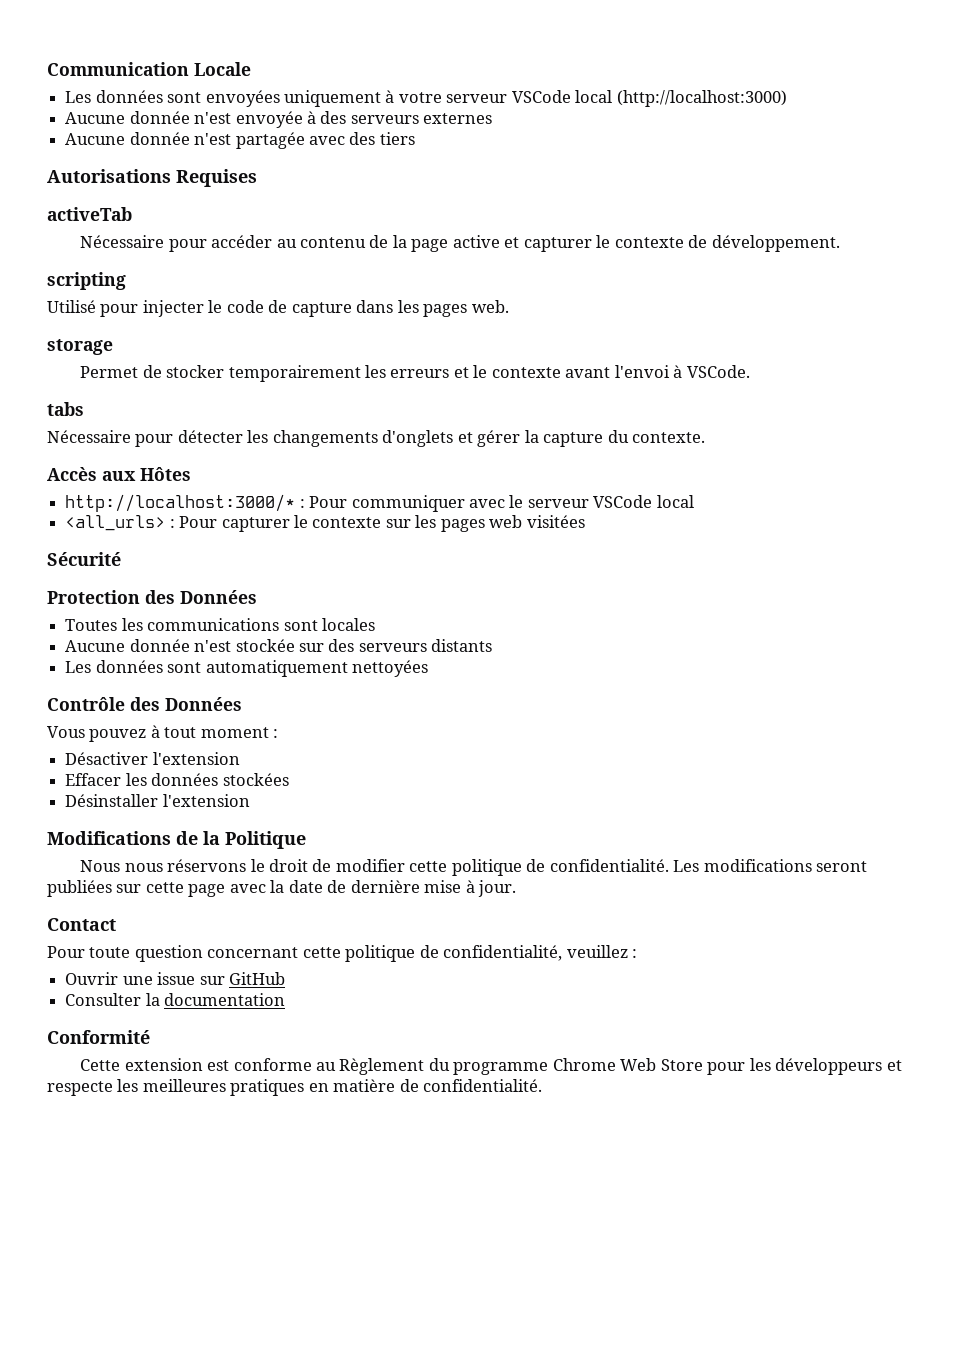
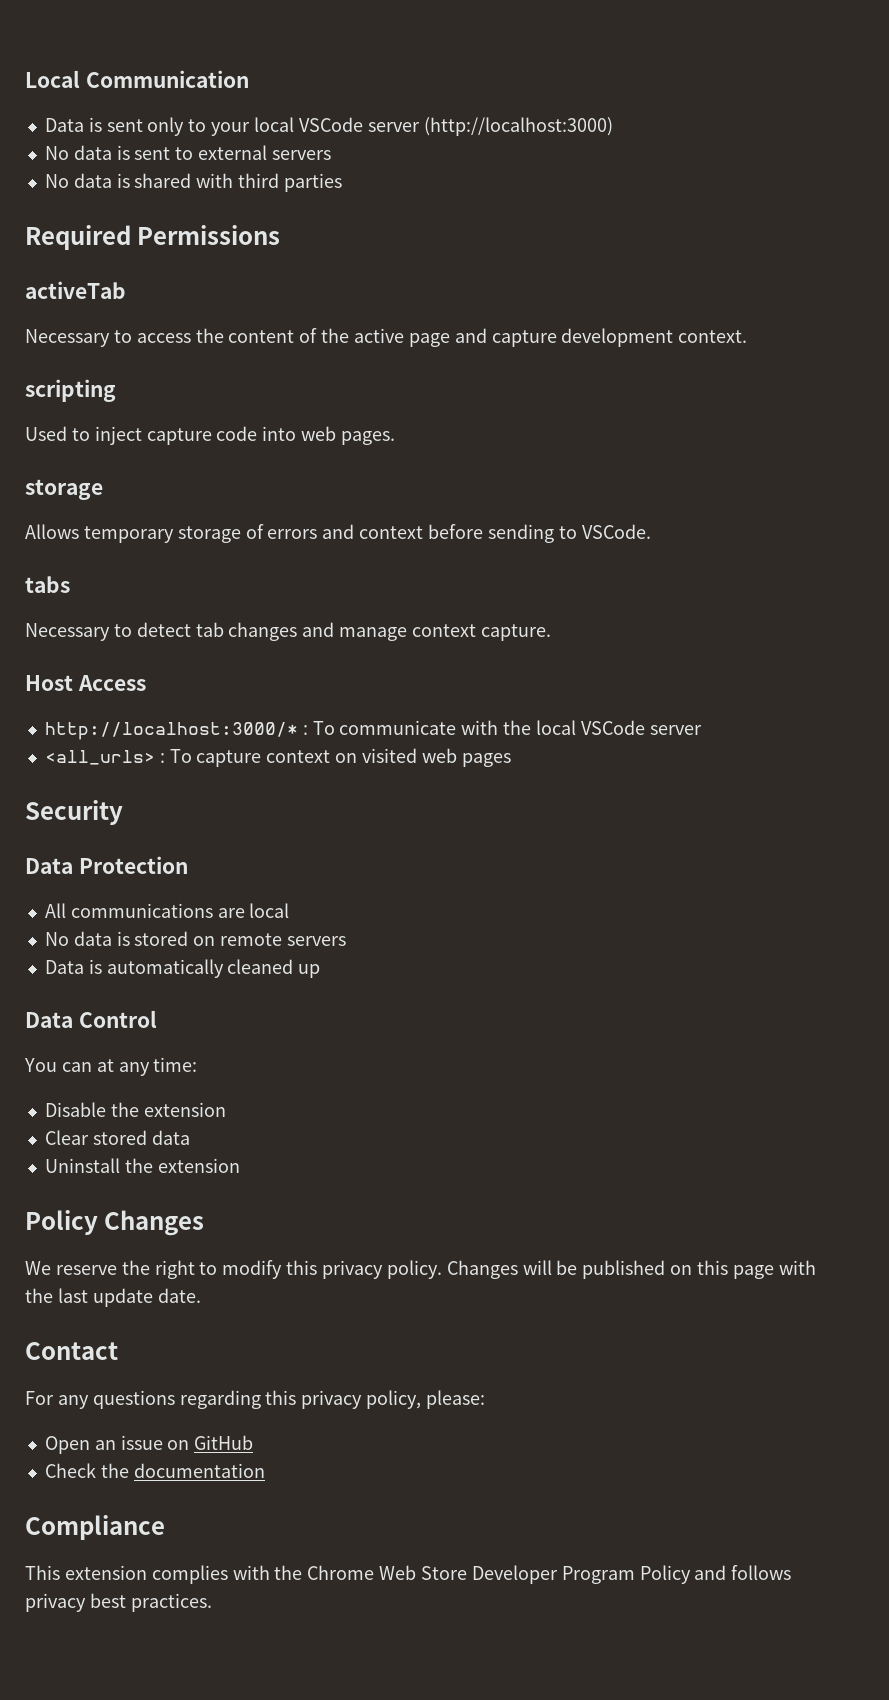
- Communication Locale
- Les données sont envoyées uniquement à votre serveur VSCode local (http://localhost:3000)
- Aucune donnée n'est envoyée à des serveurs externes
- Aucune donnée n'est partagée avec des tiers
- Autorisations Requises
+ Local Communication
+ Data is sent only to your local VSCode server (http://localhost:3000)
+ No data is sent to external servers
+ No data is shared with third parties
+ Required Permissions
  activeTab
- Nécessaire pour accéder au contenu de la page active et capturer le contexte de développement.
+ Necessary to access the content of the active page and capture development context.
  scripting
- Utilisé pour injecter le code de capture dans les pages web.
+ Used to inject capture code into web pages.
  storage
- Permet de stocker temporairement les erreurs et le contexte avant l'envoi à VSCode.
+ Allows temporary storage of errors and context before sending to VSCode.
  tabs
- Nécessaire pour détecter les changements d'onglets et gérer la capture du contexte.
- Accès aux Hôtes
- http://localhost:3000/* : Pour communiquer avec le serveur VSCode local
- <all_urls> : Pour capturer le contexte sur les pages web visitées
- Sécurité
- Protection des Données
- Toutes les communications sont locales
- Aucune donnée n'est stockée sur des serveurs distants
- Les données sont automatiquement nettoyées
- Contrôle des Données
- Vous pouvez à tout moment :
- Désactiver l'extension
- Effacer les données stockées
- Désinstaller l'extension
- Modifications de la Politique
- Nous nous réservons le droit de modifier cette politique de confidentialité. Les modifications seront publiées sur cette page avec la date de dernière mise à jour.
+ Necessary to detect tab changes and manage context capture.
+ Host Access
+ http://localhost:3000/* : To communicate with the local VSCode server
+ <all_urls> : To capture context on visited web pages
+ Security
+ Data Protection
+ All communications are local
+ No data is stored on remote servers
+ Data is automatically cleaned up
+ Data Control
+ You can at any time:
+ Disable the extension
+ Clear stored data
+ Uninstall the extension
+ Policy Changes
+ We reserve the right to modify this privacy policy. Changes will be published on this page with the last update date.
  Contact
- Pour toute question concernant cette politique de confidentialité, veuillez :
- Ouvrir une issue sur GitHub
+ For any questions regarding this privacy policy, please:
+ Open an issue on GitHub
- Consulter la documentation
+ Check the documentation
- Conformité
- Cette extension est conforme au Règlement du programme Chrome Web Store pour les développeurs et respecte les meilleures pratiques en matière de confidentialité.
+ Compliance
+ This extension complies with the Chrome Web Store Developer Program Policy and follows privacy best practices.

